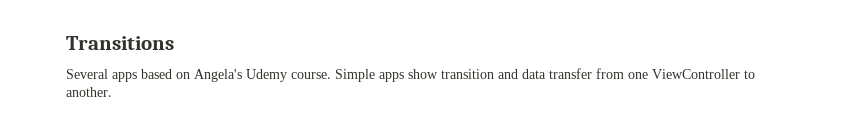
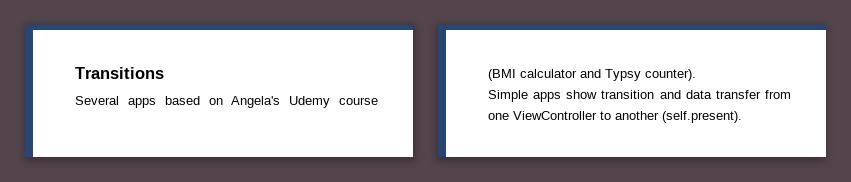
- Several apps based on Angela's Udemy course. Simple apps show transition and data transfer from one ViewController to another.
+ Several apps based on Angela's Udemy course (BMI calculator and Typsy counter).
+ Simple apps show transition and data transfer from one ViewController to another (self.present).

